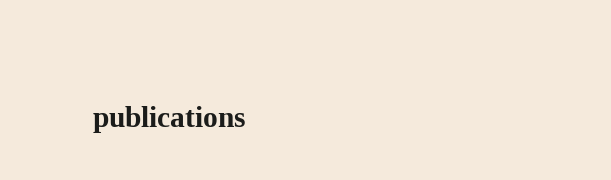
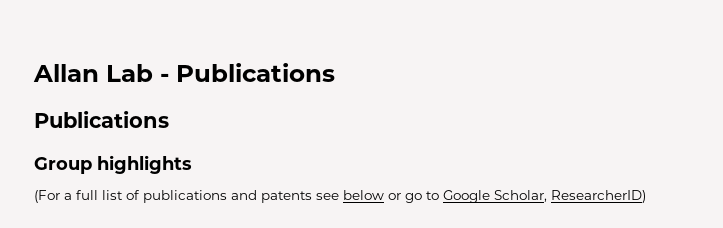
- publications
+ Allan Lab - Publications
+ Publications
+ Group highlights
+ (For a full list of publications and patents see below or go to Google Scholar, ResearcherID)

